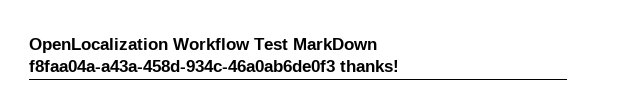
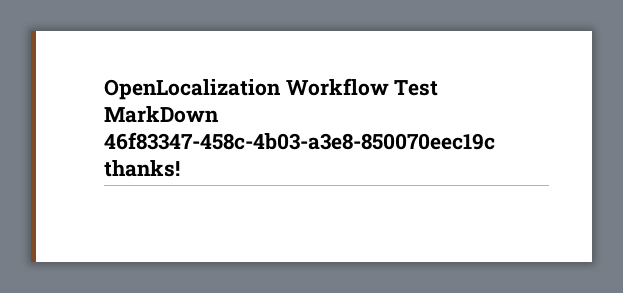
- OpenLocalization Workflow Test MarkDown f8faa04a-a43a-458d-934c-46a0ab6de0f3 thanks!
+ OpenLocalization Workflow Test MarkDown 46f83347-458c-4b03-a3e8-850070eec19c thanks!

